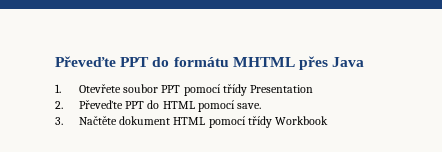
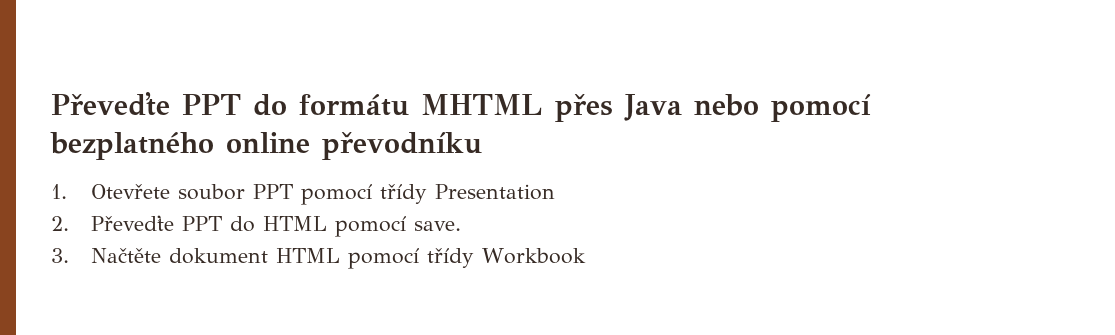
- Převeďte PPT do formátu MHTML přes Java
+ Převeďte PPT do formátu MHTML přes Java nebo pomocí bezplatného online převodníku

